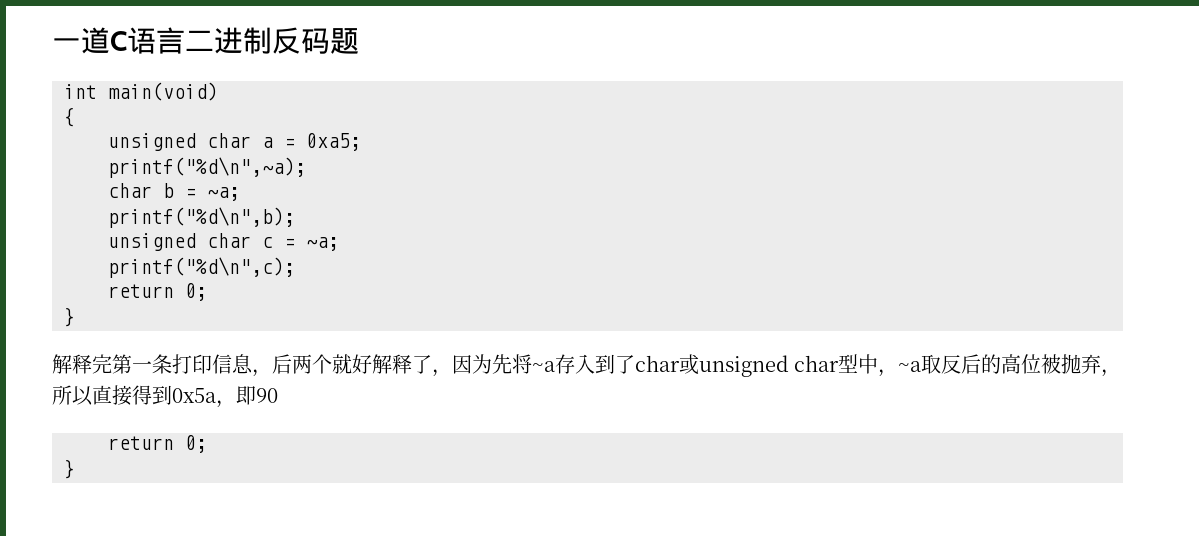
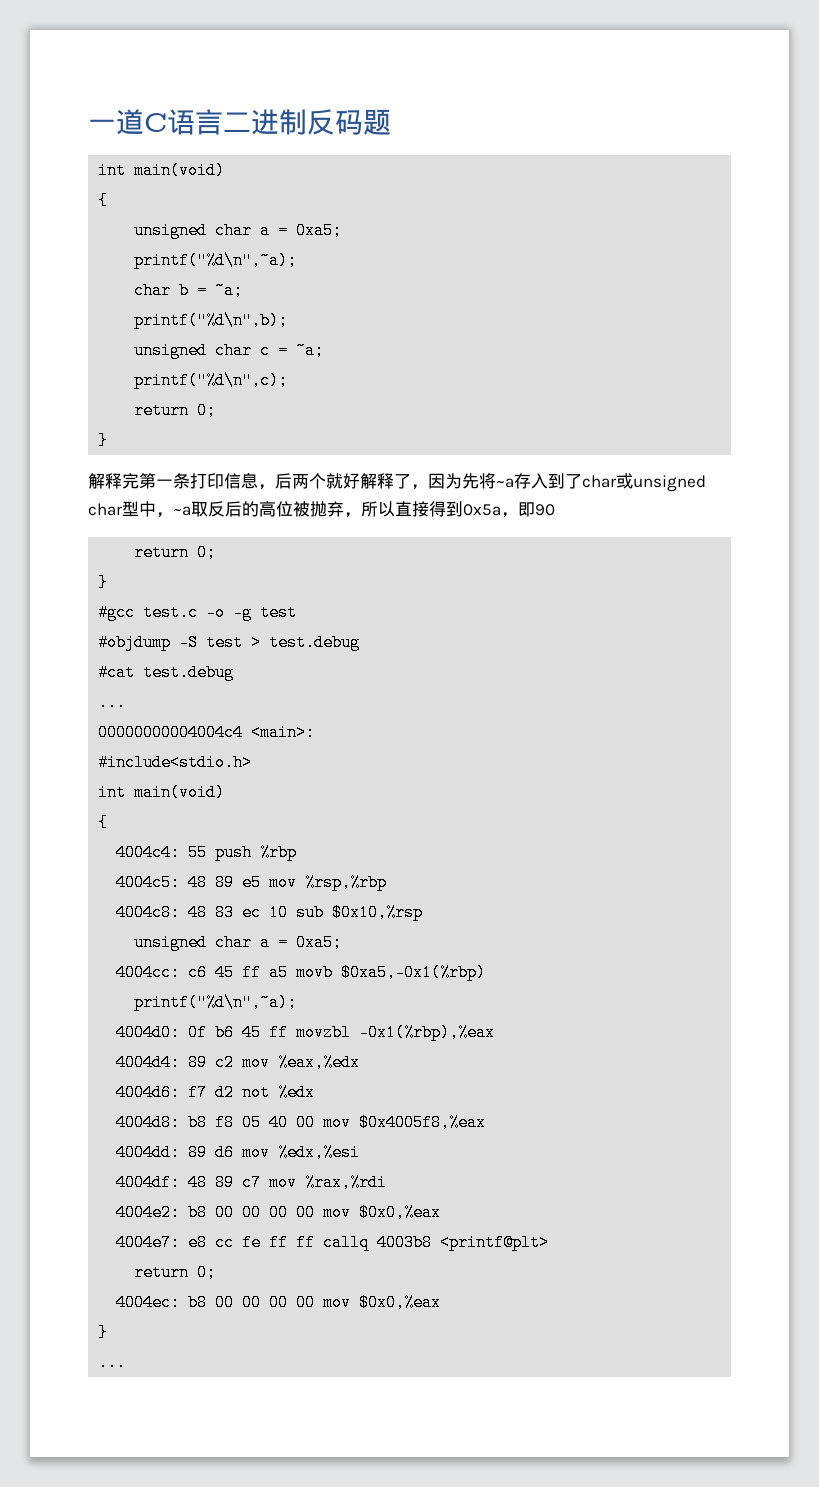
+ #gcc test.c -o -g test
+ #objdump -S test > test.debug
+ #cat test.debug
+ ...
+ 00000000004004c4 <main>:
+ #include<stdio.h>
+ int main(void)
+ {
+ 4004c4: 55 push %rbp
+ 4004c5: 48 89 e5 mov %rsp,%rbp
+ 4004c8: 48 83 ec 10 sub $0x10,%rsp
+ unsigned char a = 0xa5;
+ 4004cc: c6 45 ff a5 movb $0xa5,-0x1(%rbp)
+ printf("%d\n",~a);
+ 4004d0: 0f b6 45 ff movzbl -0x1(%rbp),%eax
+ 4004d4: 89 c2 mov %eax,%edx
+ 4004d6: f7 d2 not %edx
+ 4004d8: b8 f8 05 40 00 mov $0x4005f8,%eax
+ 4004dd: 89 d6 mov %edx,%esi
+ 4004df: 48 89 c7 mov %rax,%rdi
+ 4004e2: b8 00 00 00 00 mov $0x0,%eax
+ 4004e7: e8 cc fe ff ff callq 4003b8 <printf@plt>
+ return 0;
+ 4004ec: b8 00 00 00 00 mov $0x0,%eax
+ }
+ ...

